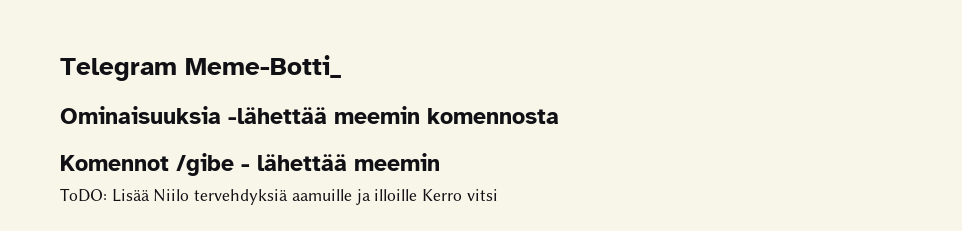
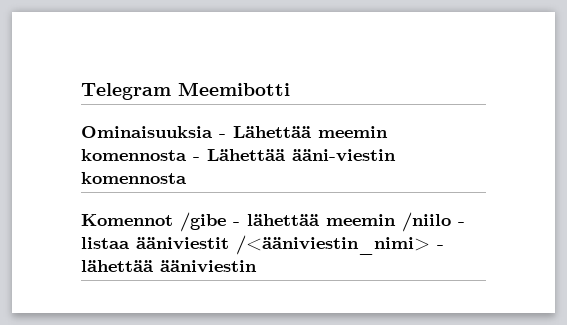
- Telegram Meme-Botti_
+ Telegram Meemibotti
- Ominaisuuksia -lähettää meemin komennosta
+ Ominaisuuksia - Lähettää meemin komennosta - Lähettää ääni-viestin komennosta
- Komennot /gibe - lähettää meemin
- ToDO: Lisää Niilo tervehdyksiä aamuille ja illoille Kerro vitsi
+ Komennot /gibe - lähettää meemin /niilo - listaa ääniviestit /<ääniviestin_nimi> - lähettää ääniviestin

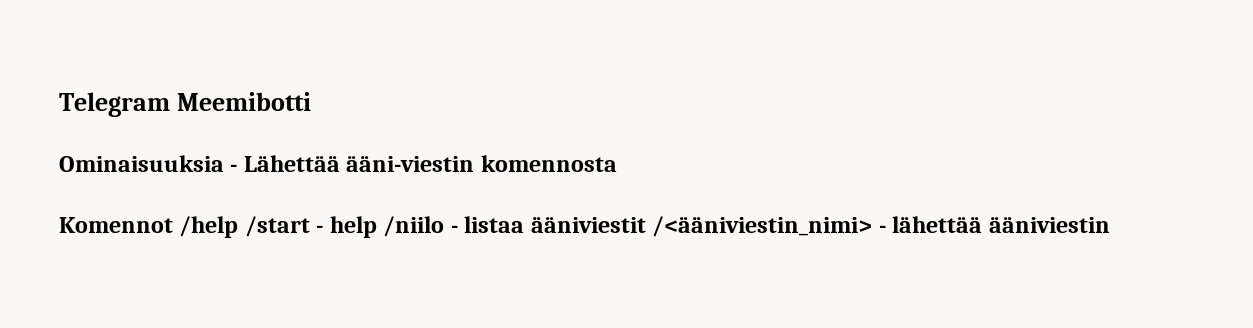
- Ominaisuuksia - Lähettää meemin komennosta - Lähettää ääni-viestin komennosta
+ Ominaisuuksia - Lähettää ääni-viestin komennosta
- Komennot /gibe - lähettää meemin /niilo - listaa ääniviestit /<ääniviestin_nimi> - lähettää ääniviestin
+ Komennot /help /start - help /niilo - listaa ääniviestit /<ääniviestin_nimi> - lähettää ääniviestin

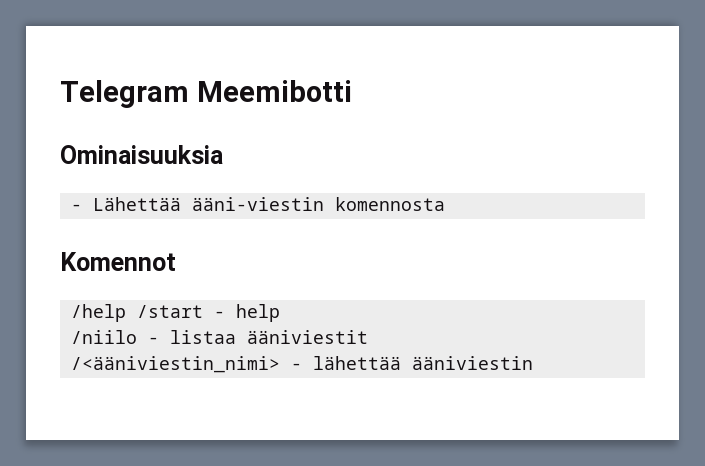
- Ominaisuuksia - Lähettää ääni-viestin komennosta
+ Ominaisuuksia
+ - Lähettää ääni-viestin komennosta
- Komennot /help /start - help /niilo - listaa ääniviestit /<ääniviestin_nimi> - lähettää ääniviestin
+ Komennot
+ /help /start - help
+ /niilo - listaa ääniviestit
+ /<ääniviestin_nimi> - lähettää ääniviestin

